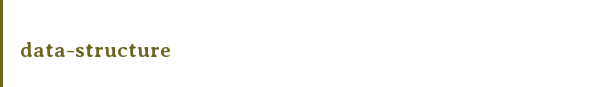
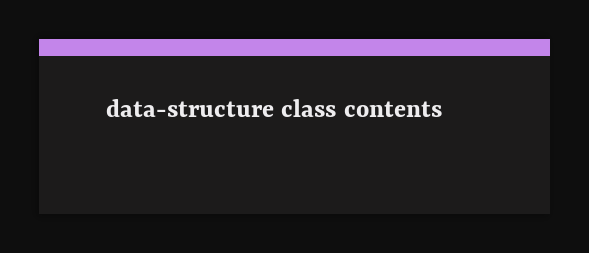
- data-structure
+ data-structure class contents

